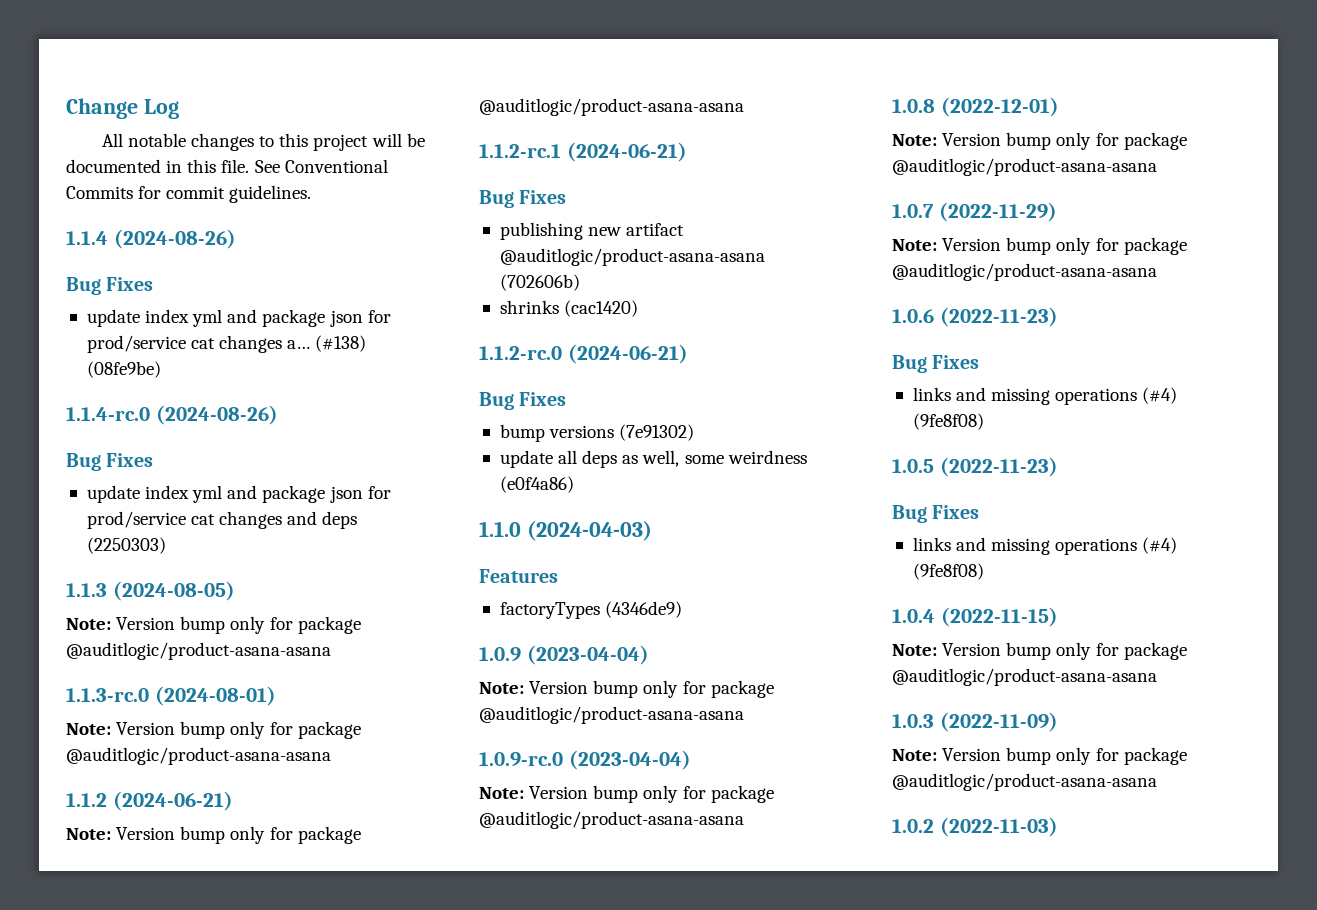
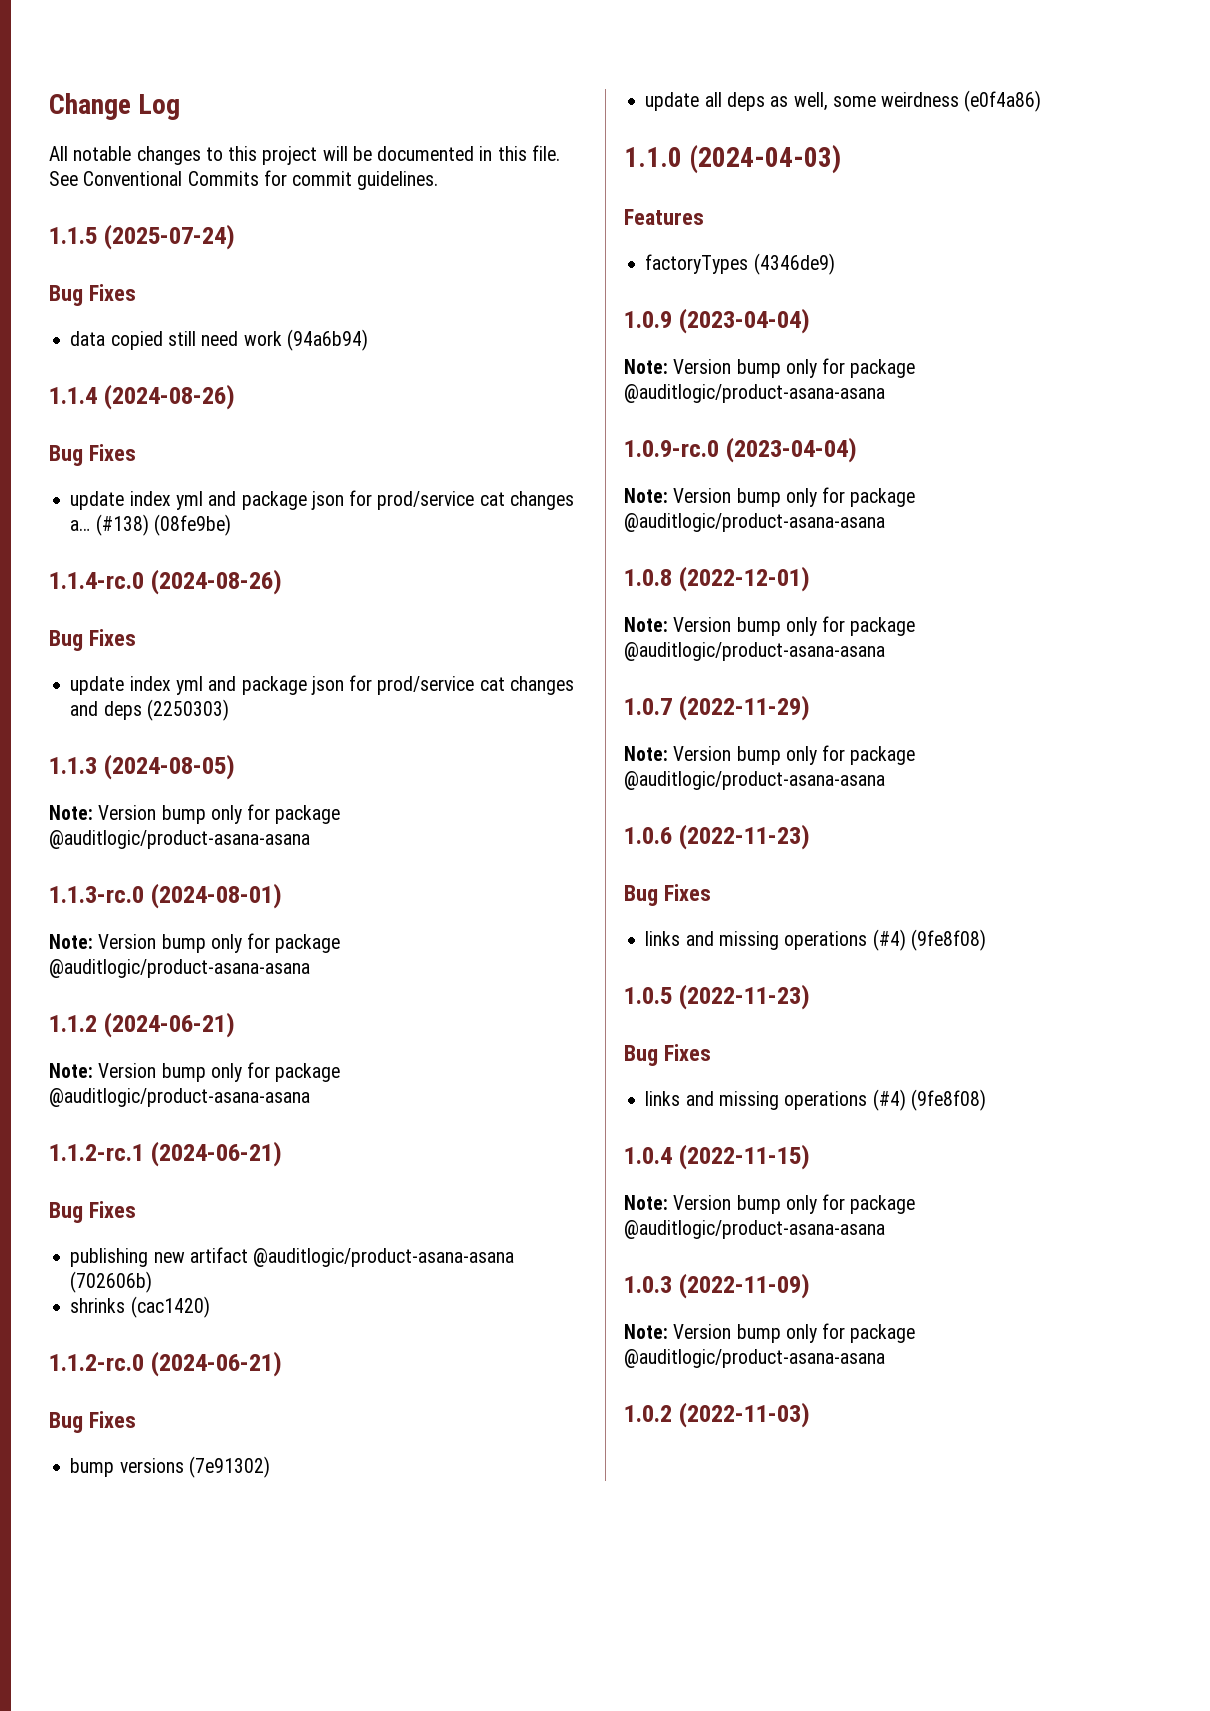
+ 1.1.5 (2025-07-24)
+ Bug Fixes
+ data copied still need work (94a6b94)

